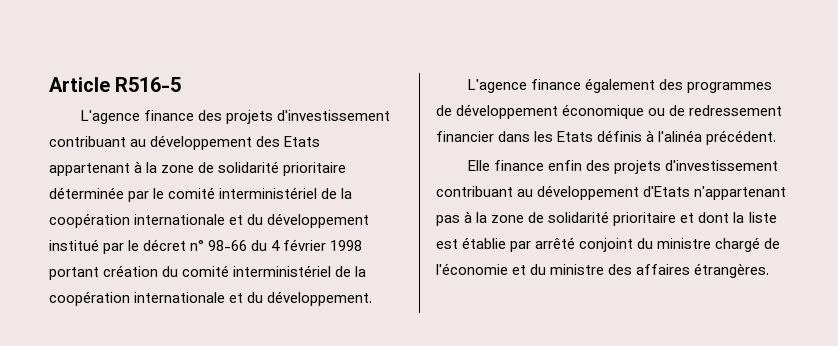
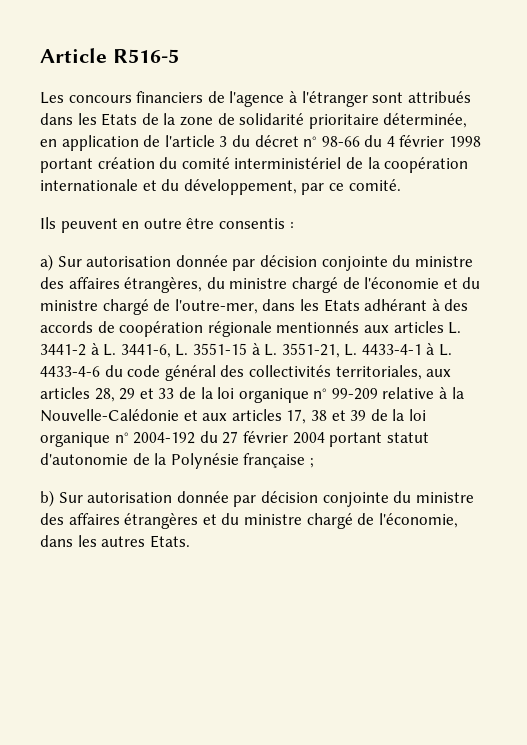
- L'agence finance des projets d'investissement contribuant au développement des Etats appartenant à la zone de solidarité prioritaire déterminée par le comité interministériel de la coopération internationale et du développement institué par le décret n° 98-66 du 4 février 1998 portant création du comité interministériel de la coopération internationale et du développement.
- L'agence finance également des programmes de développement économique ou de redressement financier dans les Etats définis à l'alinéa précédent.
- Elle finance enfin des projets d'investissement contribuant au développement d'Etats n'appartenant pas à la zone de solidarité prioritaire et dont la liste est établie par arrêté conjoint du ministre chargé de l'économie et du ministre des affaires étrangères.
+ Les concours financiers de l'agence à l'étranger sont attribués dans les Etats de la zone de solidarité prioritaire déterminée, en application de l'article 3 du décret n° 98-66 du 4 février 1998 portant création du comité interministériel de la coopération internationale et du développement, par ce comité.
+ Ils peuvent en outre être consentis :
+ a) Sur autorisation donnée par décision conjointe du ministre des affaires étrangères, du ministre chargé de l'économie et du ministre chargé de l'outre-mer, dans les Etats adhérant à des accords de coopération régionale mentionnés aux articles L. 3441-2 à L. 3441-6, L. 3551-15 à L. 3551-21, L. 4433-4-1 à L. 4433-4-6 du code général des collectivités territoriales, aux articles 28, 29 et 33 de la loi organique n° 99-209 relative à la Nouvelle-Calédonie et aux articles 17, 38 et 39 de la loi organique n° 2004-192 du 27 février 2004 portant statut d'autonomie de la Polynésie française ;
+ b) Sur autorisation donnée par décision conjointe du ministre des affaires étrangères et du ministre chargé de l'économie, dans les autres Etats.

